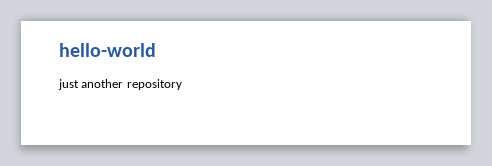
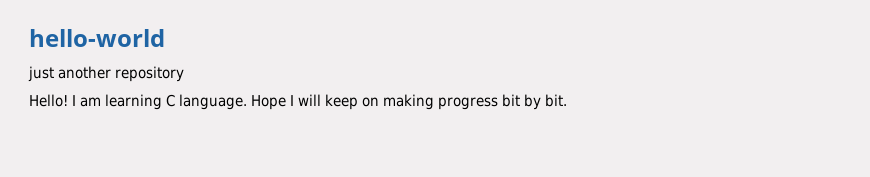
+ Hello! I am learning C language. Hope I will keep on making progress bit by bit.

